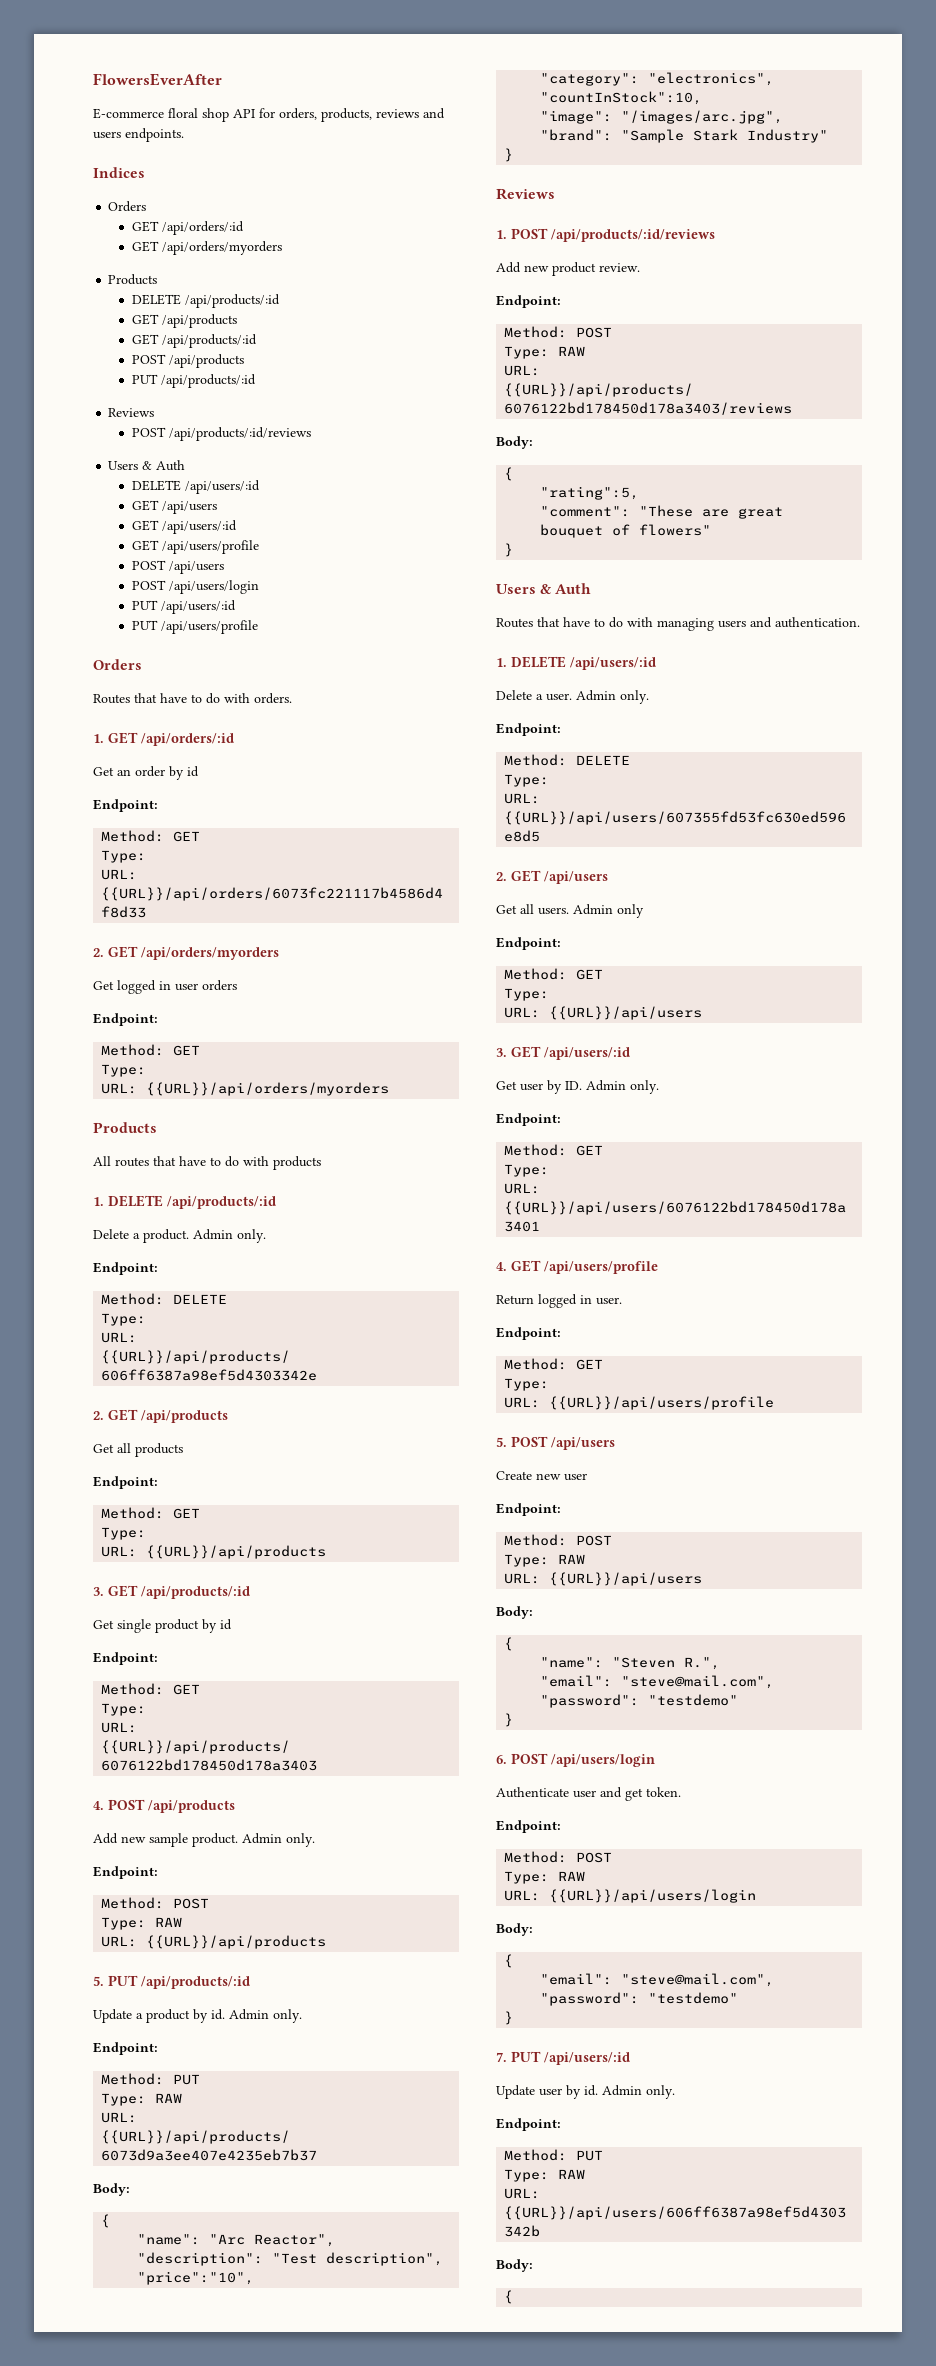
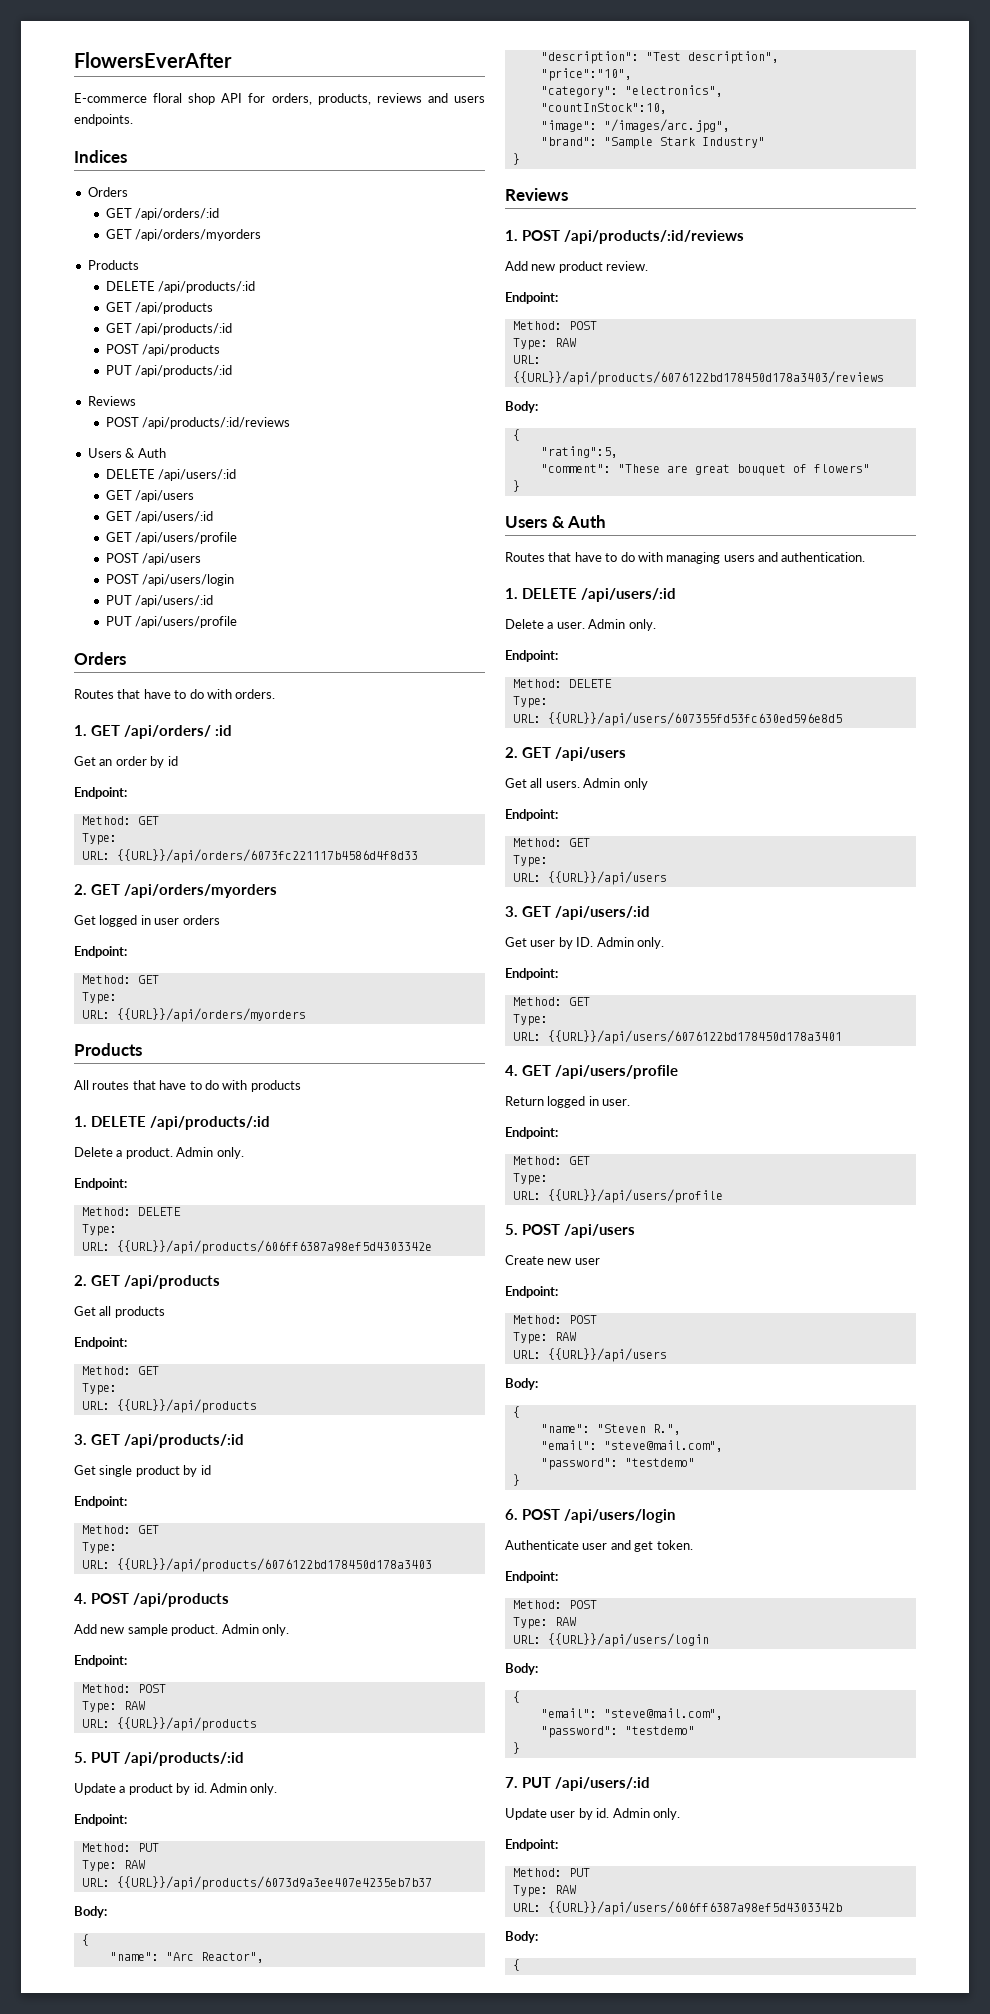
- 1. GET /api/orders/:id
+ 1. GET /api/orders/ :id

